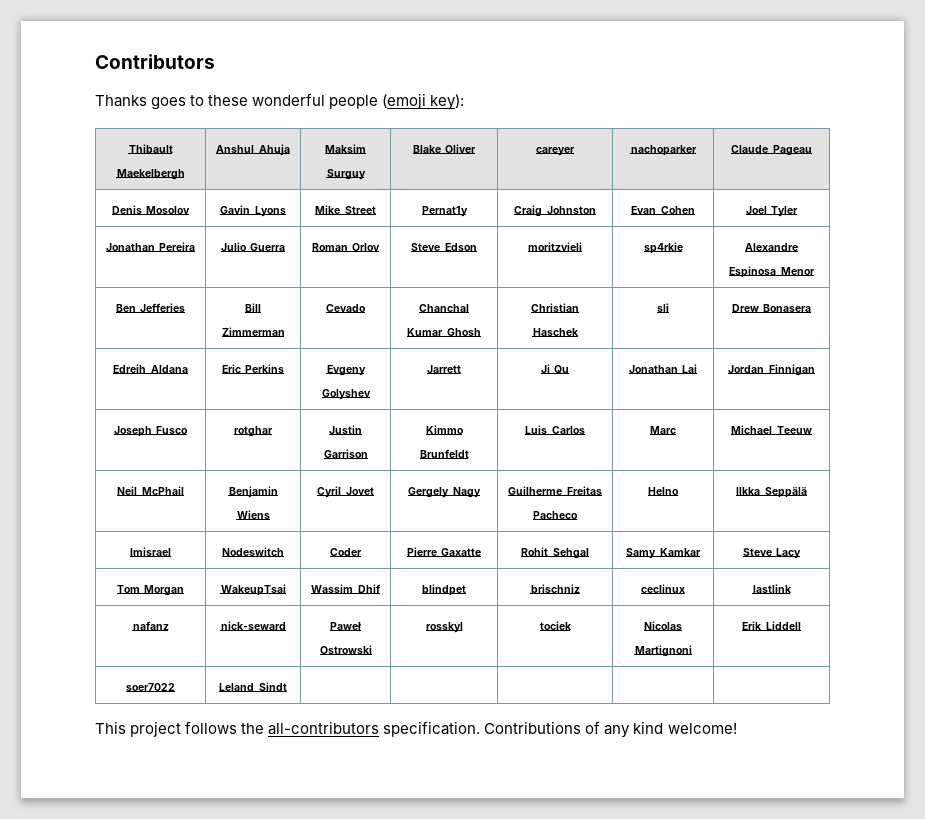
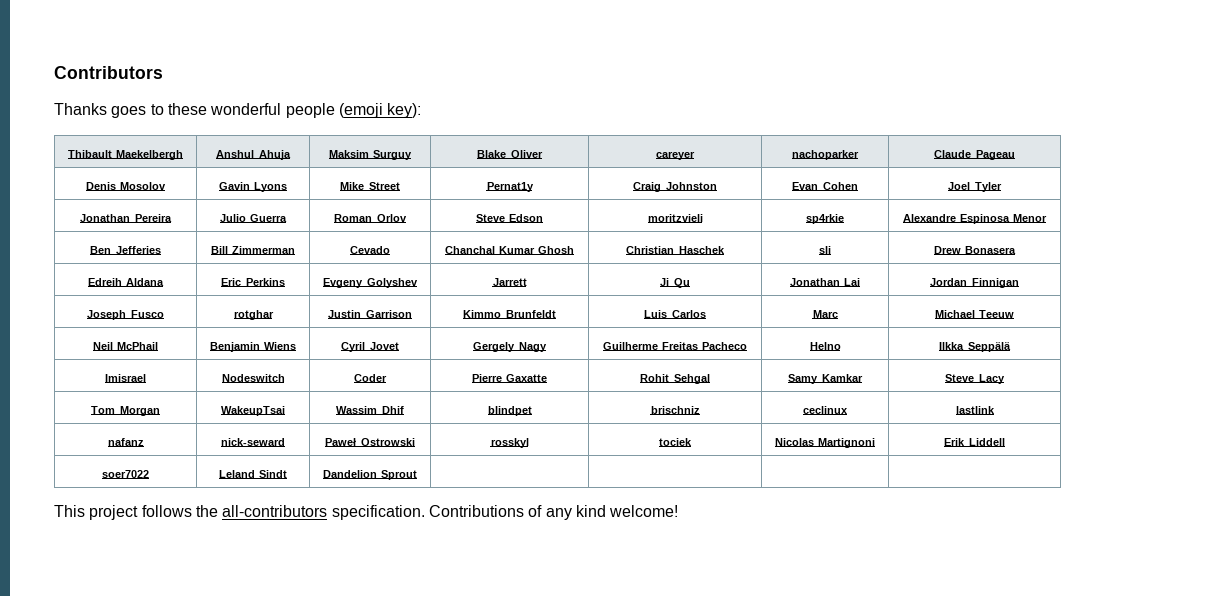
- soer7022 | Leland Sindt | | | | |
+ soer7022 | Leland Sindt | Dandelion Sprout | | | |

